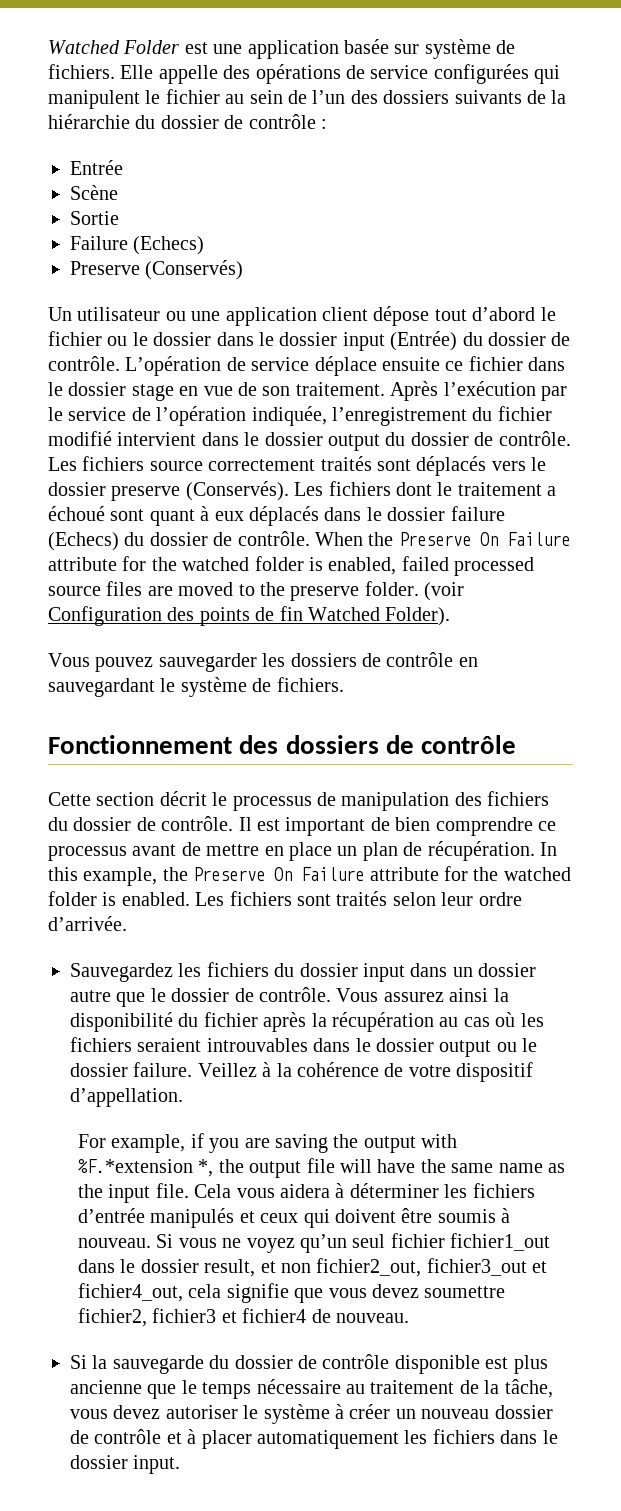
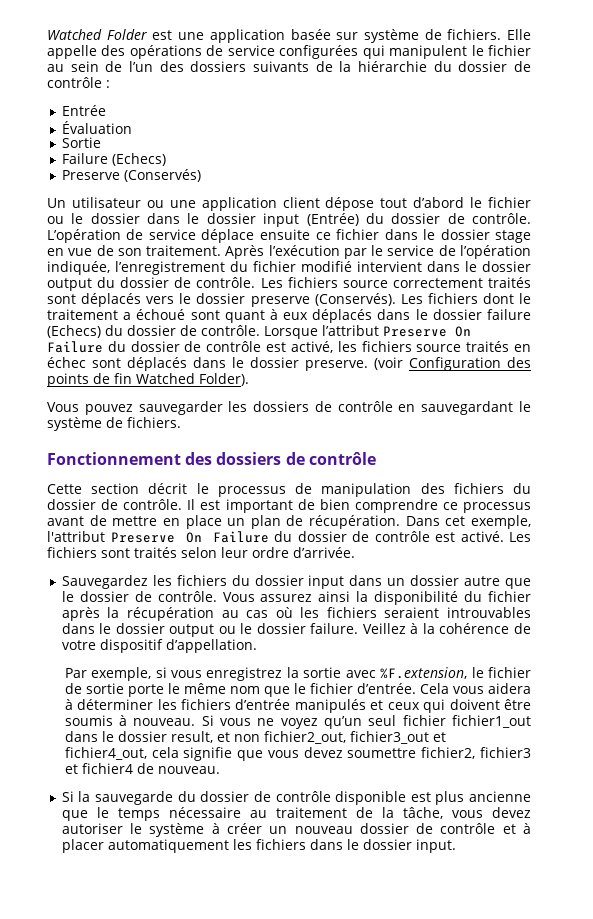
- Scène
+ Évaluation
- When the Preserve On Failure attribute for the watched folder is enabled, failed processed source files are moved to the preserve folder.
+ Lorsque l’attribut Preserve On Failure du dossier de contrôle est activé, les fichiers source traités en échec sont déplacés dans le dossier preserve.
- In this example, the Preserve On Failure attribute for the watched folder is enabled.
+ Dans cet exemple, l'attribut Preserve On Failure du dossier de contrôle est activé.
- For example, if you are saving the output with %F.*extension *, the output file will have the same name as the input file.
+ Par exemple, si vous enregistrez la sortie avec %F.extension, le fichier de sortie porte le même nom que le fichier d’entrée.

